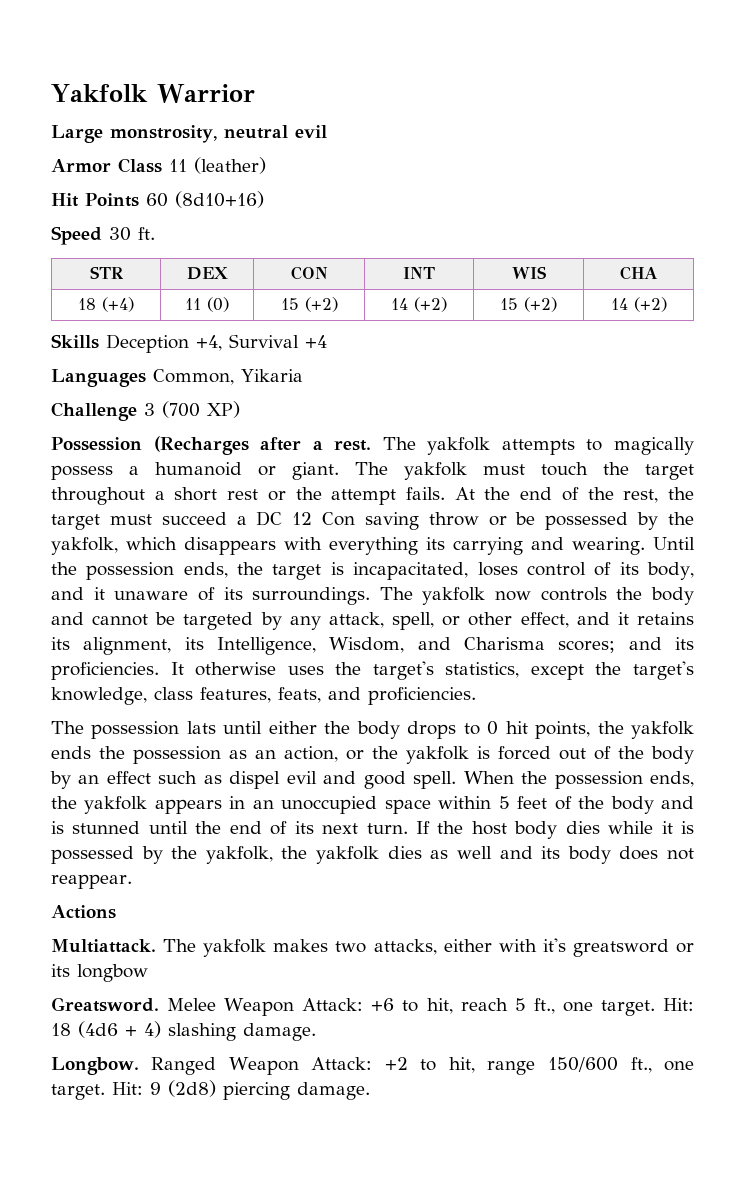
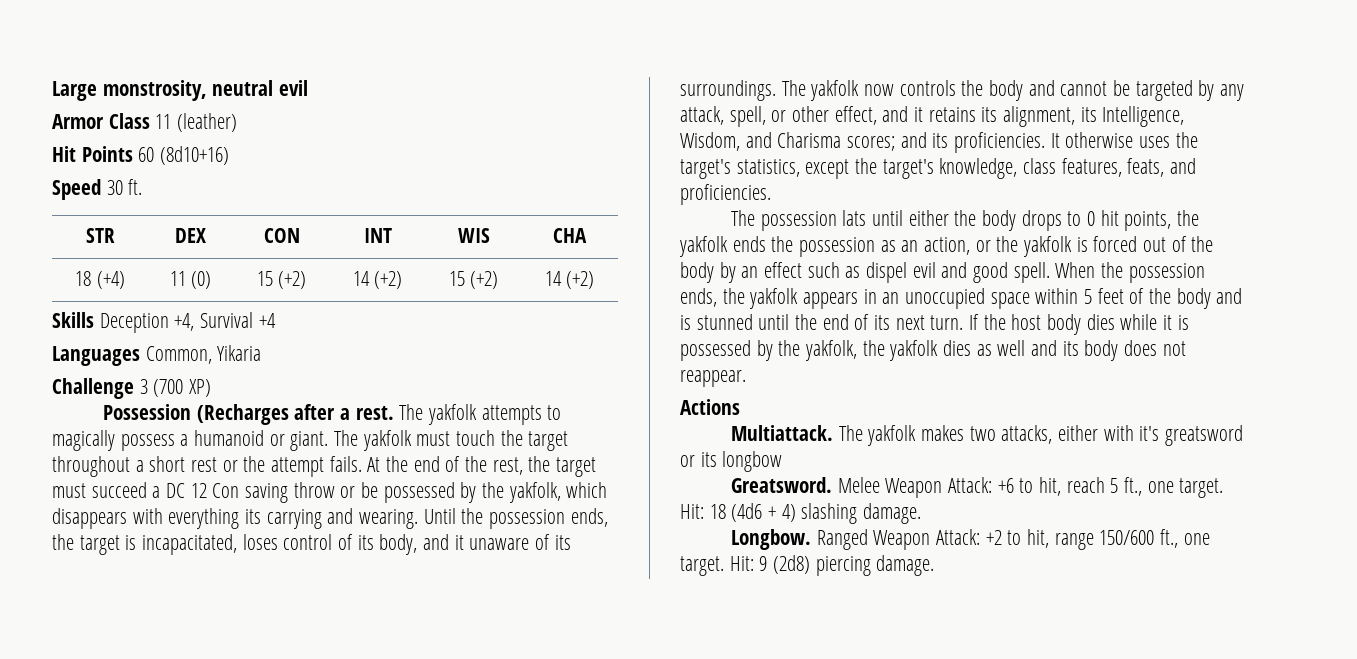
- Yakfolk Warrior

